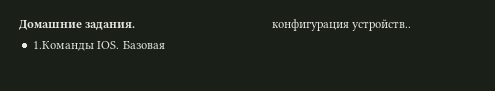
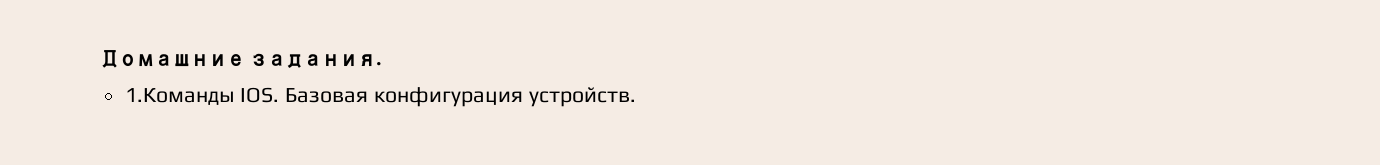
- 1.Команды IOS. Базовая конфигурация устройств..
+ 1.Команды IOS. Базовая конфигурация устройств.

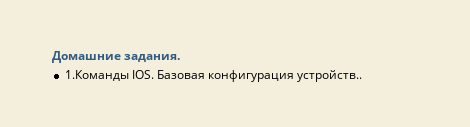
- 1.Команды IOS. Базовая конфигурация устройств.
+ 1.Команды IOS. Базовая конфигурация устройств..

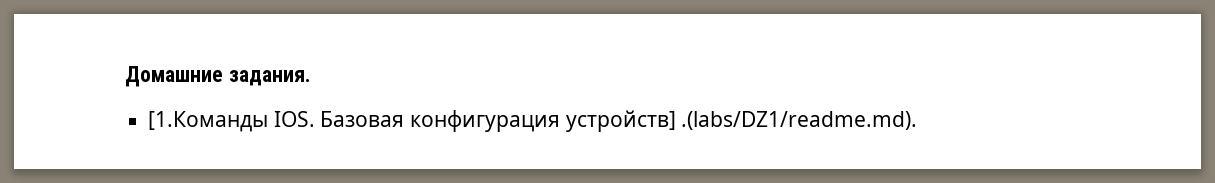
- 1.Команды IOS. Базовая конфигурация устройств..
+ [1.Команды IOS. Базовая конфигурация устройств] .(labs/DZ1/readme.md).

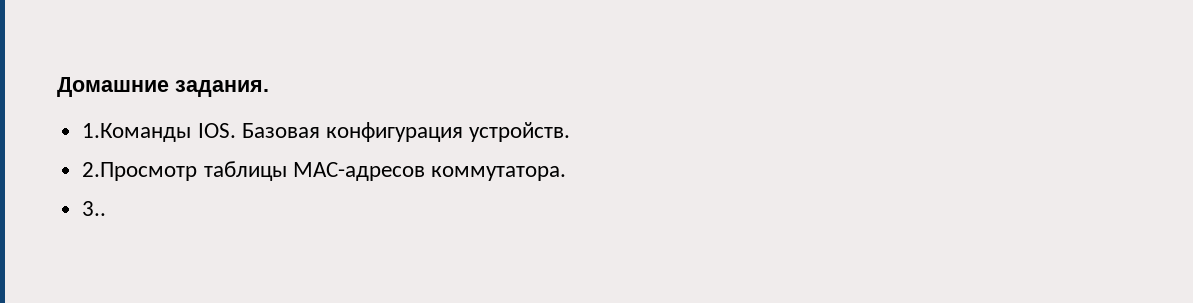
- [1.Команды IOS. Базовая конфигурация устройств] .(labs/DZ1/readme.md).
+ 1.Команды IOS. Базовая конфигурация устройств.
+ 2.Просмотр таблицы МАС-адресов коммутатора.
+ 3..

